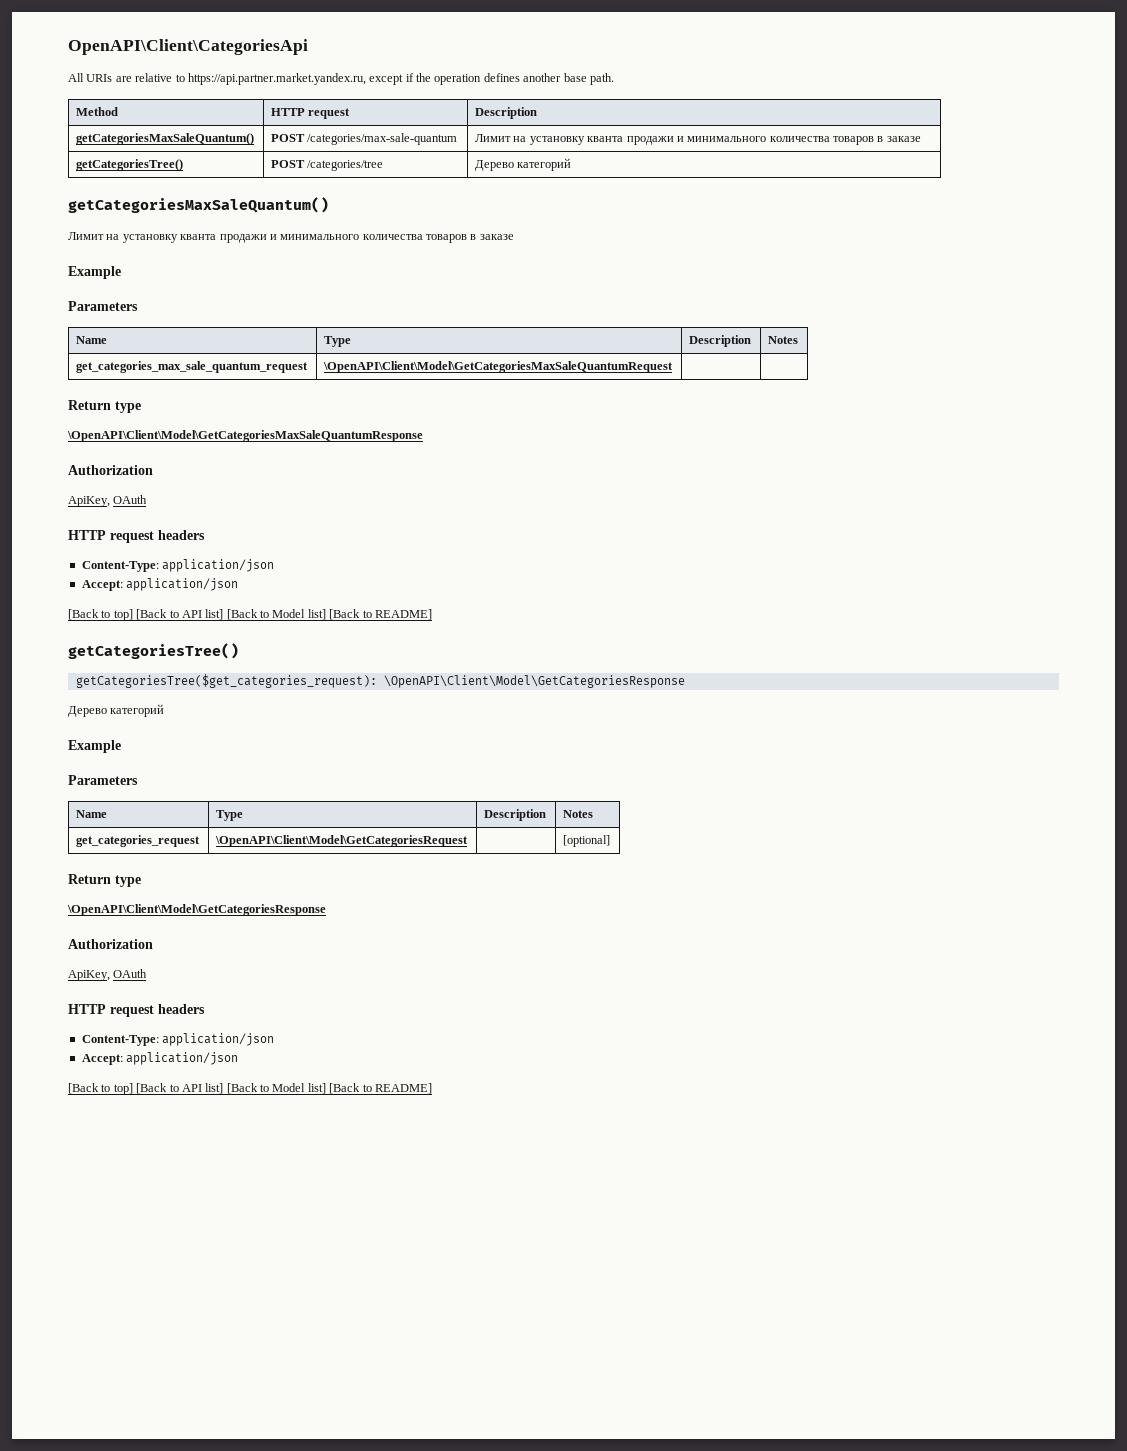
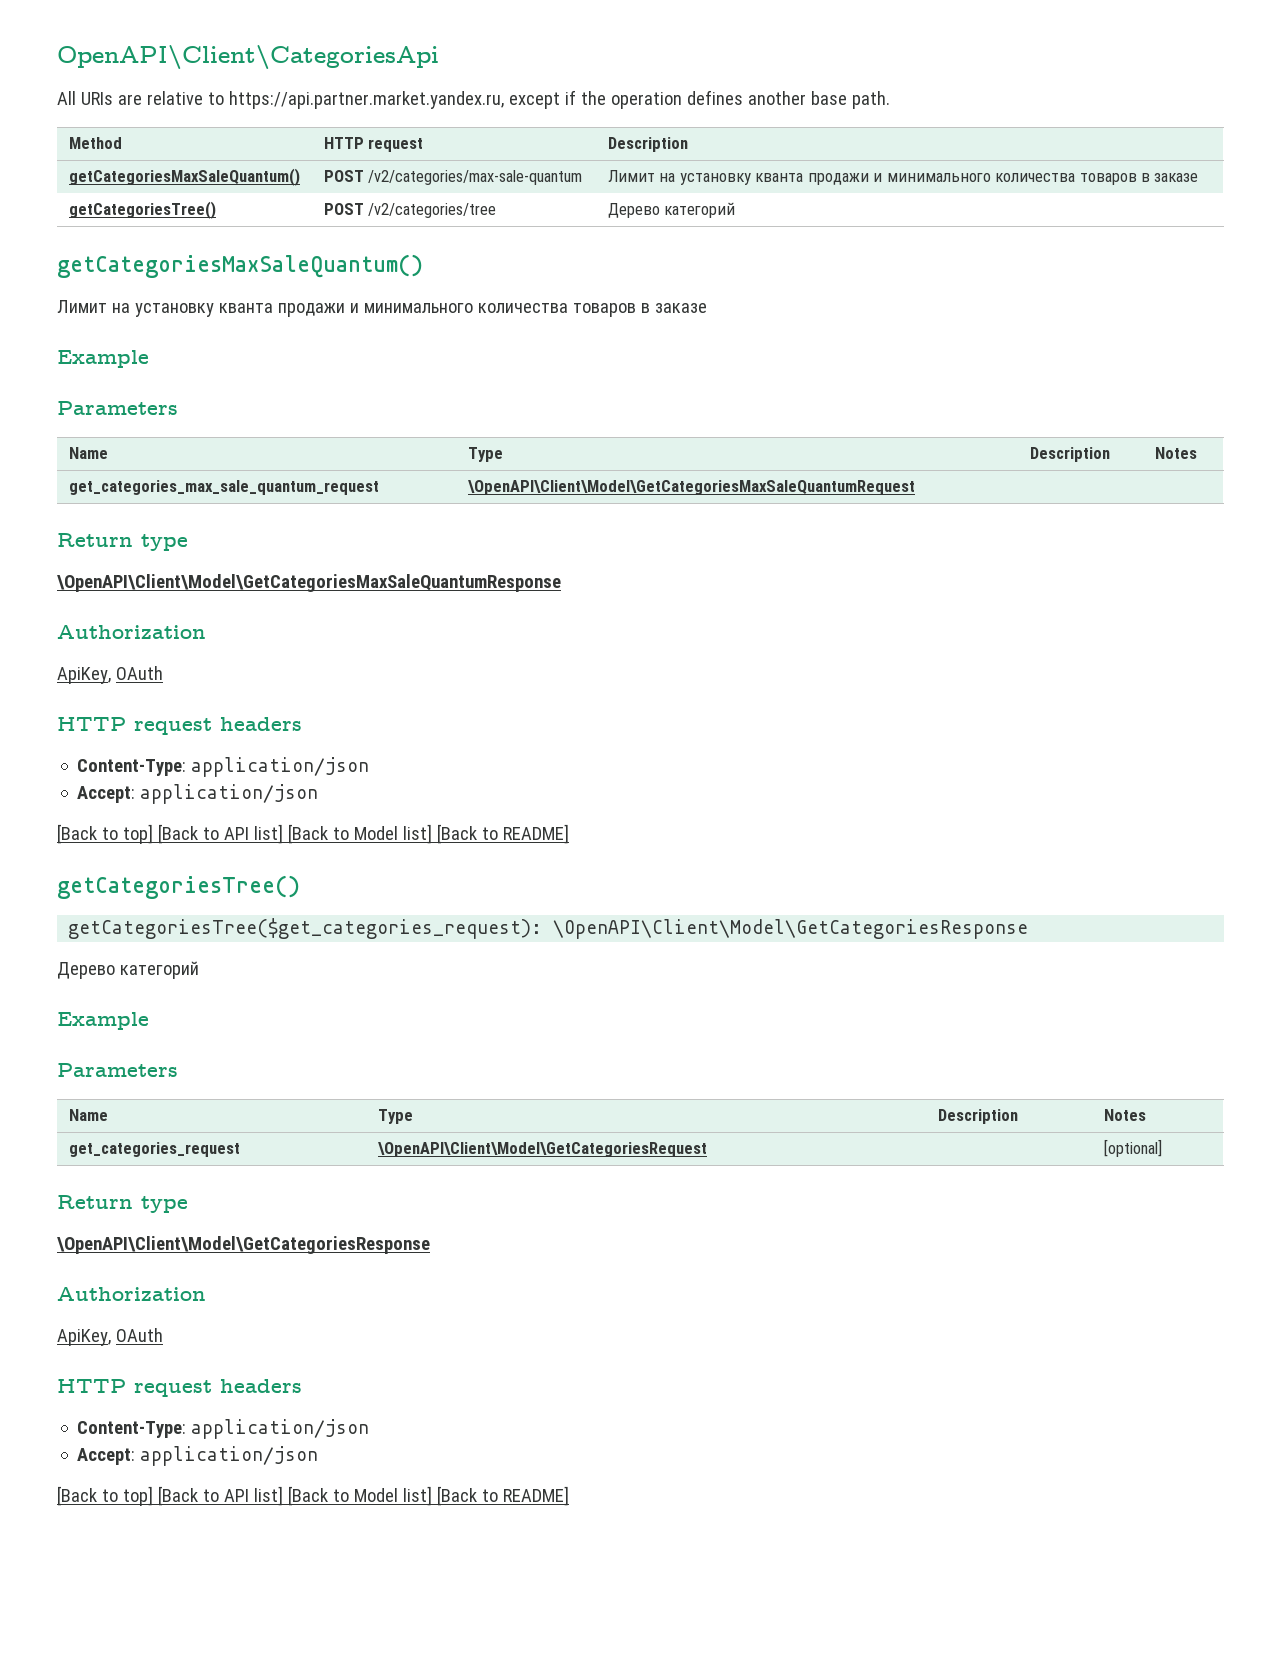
- getCategoriesMaxSaleQuantum() | POST /categories/max-sale-quantum | Лимит на установку кванта продажи и минимального количества товаров в заказе
+ getCategoriesMaxSaleQuantum() | POST /v2/categories/max-sale-quantum | Лимит на установку кванта продажи и минимального количества товаров в заказе
- getCategoriesTree() | POST /categories/tree | Дерево категорий
+ getCategoriesTree() | POST /v2/categories/tree | Дерево категорий

